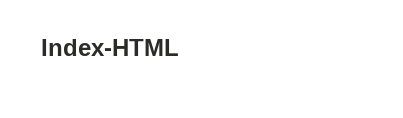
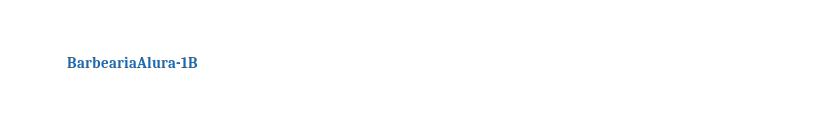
- Index-HTML
+ BarbeariaAlura-1B

